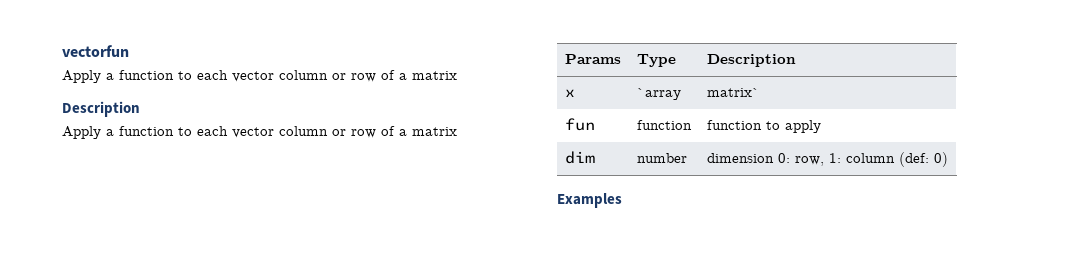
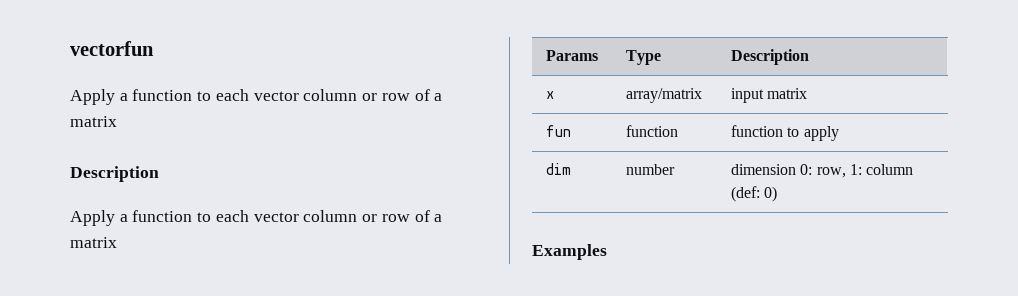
- x | `array | matrix`
+ x | array/matrix | input matrix

